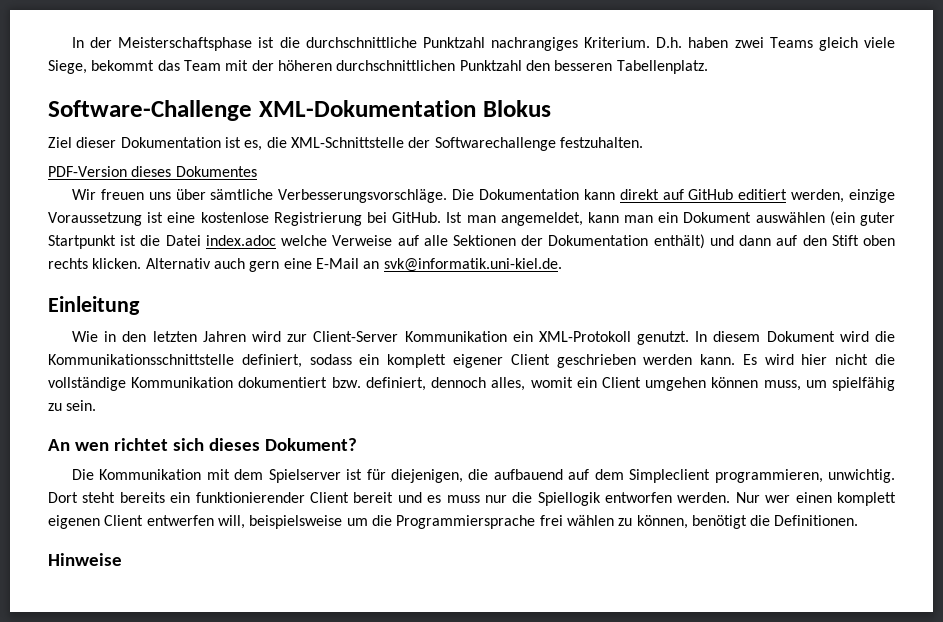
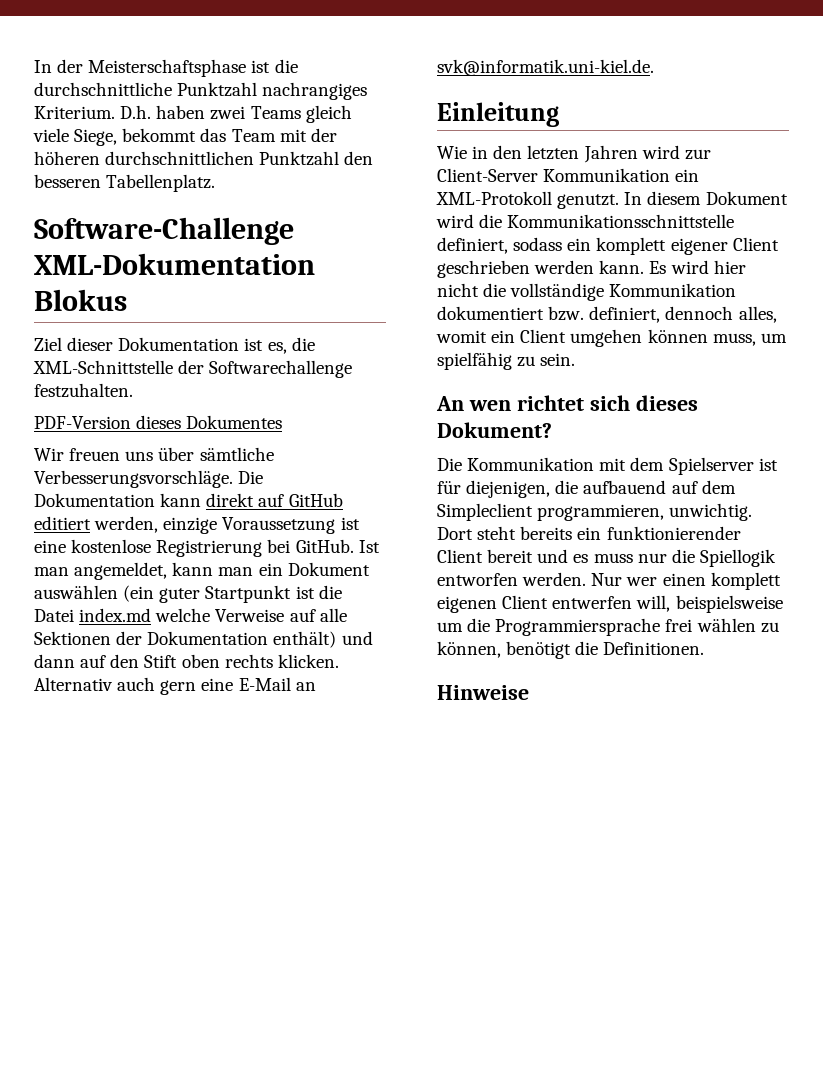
- Ist man angemeldet, kann man ein Dokument auswählen (ein guter Startpunkt ist die Datei index.adoc welche Verweise auf alle Sektionen der Dokumentation enthält) und dann auf den Stift oben rechts klicken.
+ Ist man angemeldet, kann man ein Dokument auswählen (ein guter Startpunkt ist die Datei index.md welche Verweise auf alle Sektionen der Dokumentation enthält) und dann auf den Stift oben rechts klicken.

